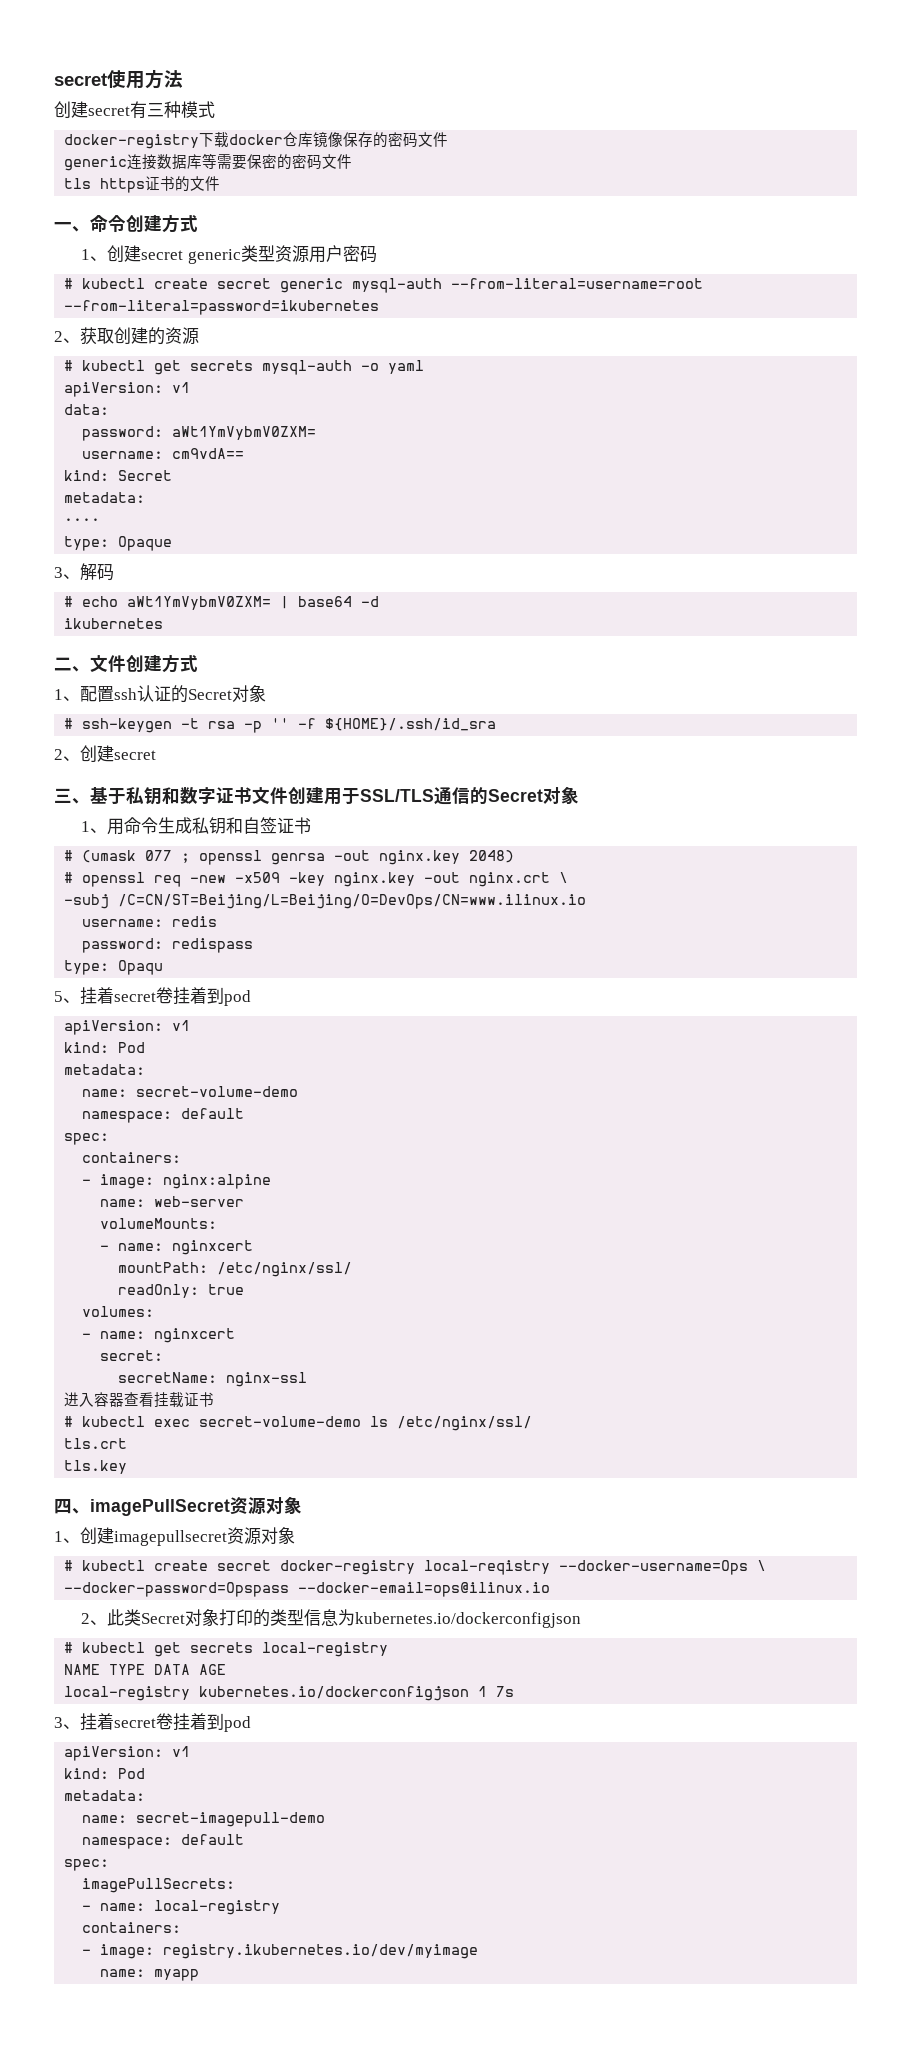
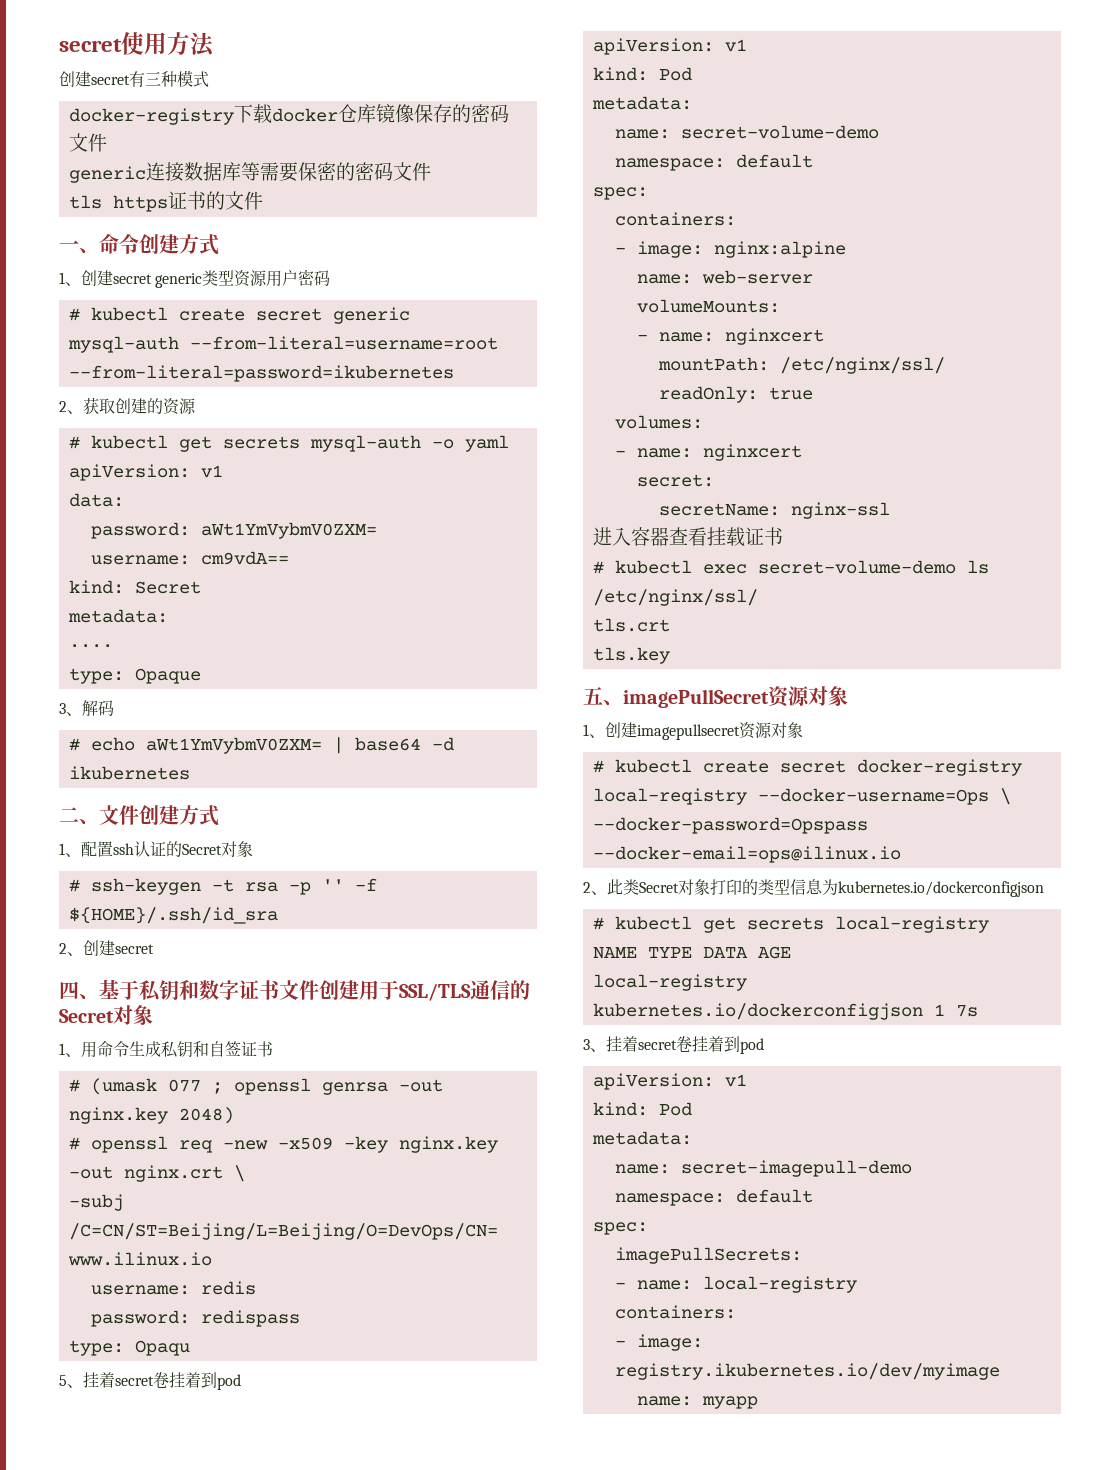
- 三、基于私钥和数字证书文件创建用于SSL/TLS通信的Secret对象
+ 四、基于私钥和数字证书文件创建用于SSL/TLS通信的Secret对象
- 四、imagePullSecret资源对象
+ 五、imagePullSecret资源对象

